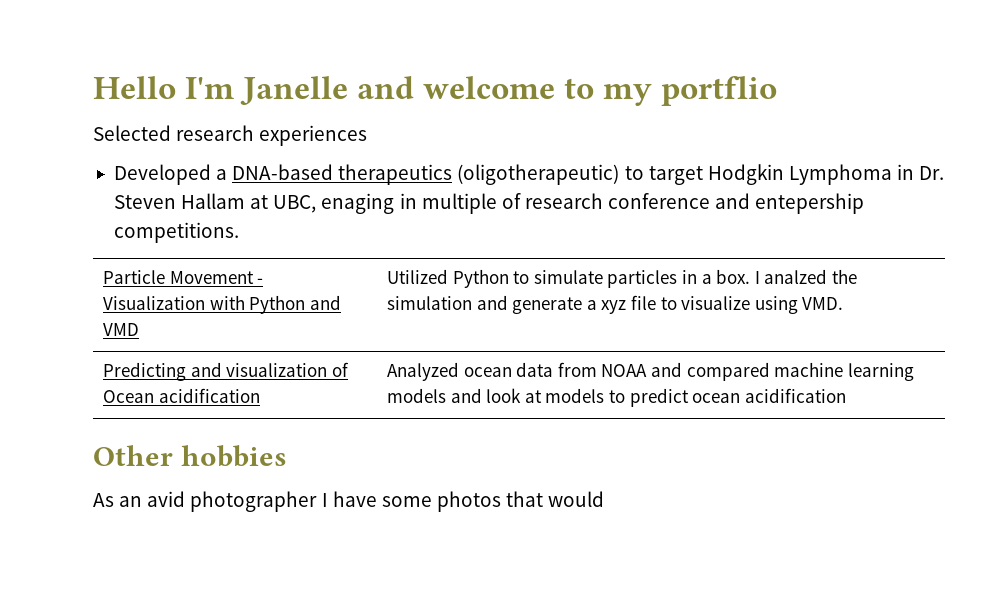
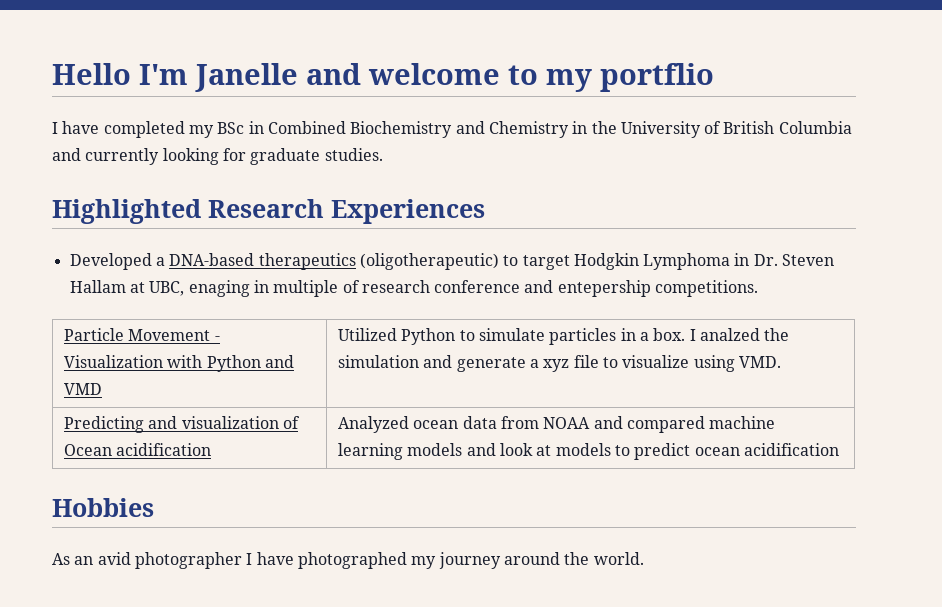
- Selected research experiences
+ I have completed my BSc in Combined Biochemistry and Chemistry in the University of British Columbia and currently looking for graduate studies.
+ Highlighted Research Experiences
- Other hobbies
+ Hobbies
- As an avid photographer I have some photos that would
+ As an avid photographer I have photographed my journey around the world.

